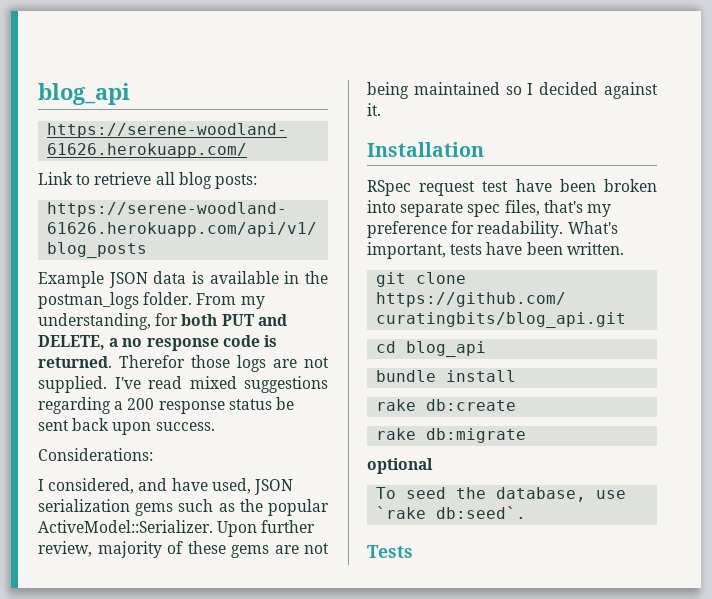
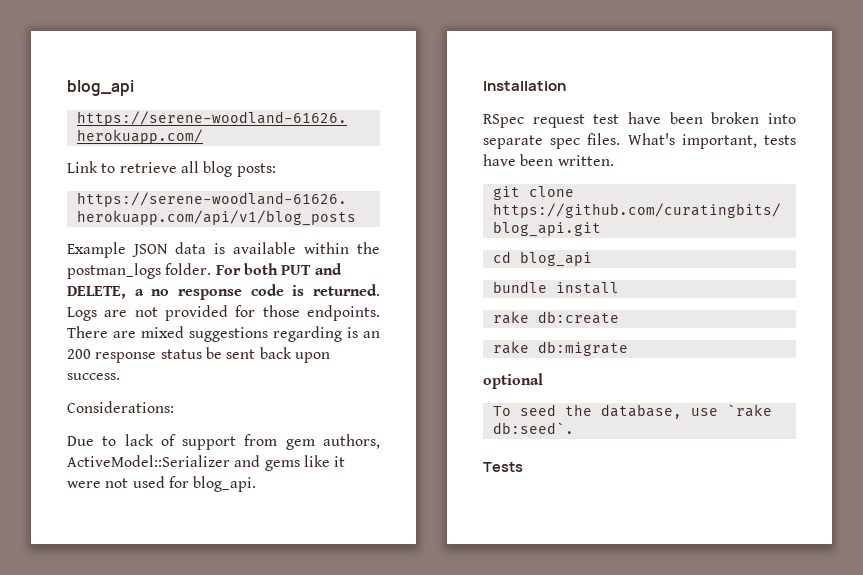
- Example JSON data is available in the postman_logs folder.
+ Example JSON data is available within the postman_logs folder.
- From my understanding, for both PUT and DELETE, a no response code is returned.
+ For both PUT and DELETE, a no response code is returned.
- Therefor those logs are not supplied. I've read mixed suggestions regarding a 200 response status be sent back upon success.
+ Logs are not provided for those endpoints. There are mixed suggestions regarding is an 200 response status be sent back upon success.
- I considered, and have used, JSON serialization gems such as the popular ActiveModel::Serializer. Upon further review, majority of these gems are not being maintained so I decided against it.
+ Due to lack of support from gem authors, ActiveModel::Serializer and gems like it were not used for blog_api.
- RSpec request test have been broken into separate spec files, that's my preference for readability.
+ RSpec request test have been broken into separate spec files.

